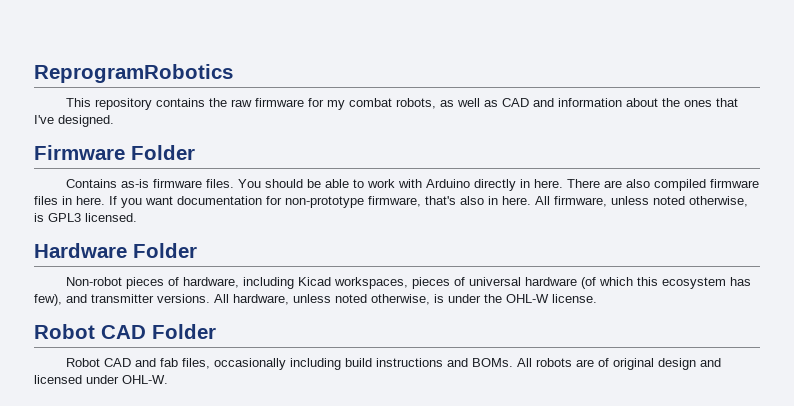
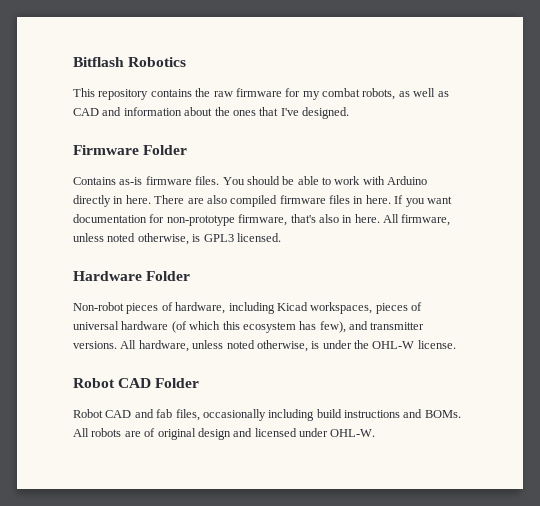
- ReprogramRobotics
+ Bitflash Robotics

